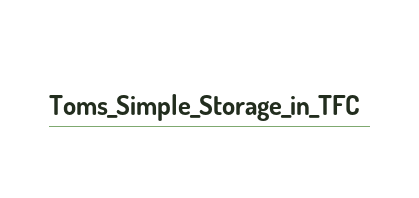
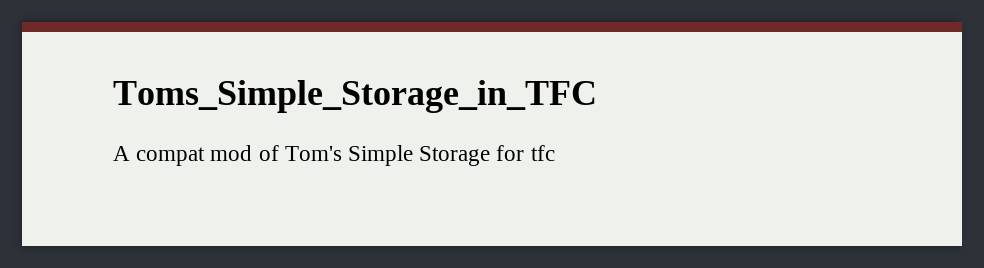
+ A compat mod of Tom's Simple Storage for tfc

